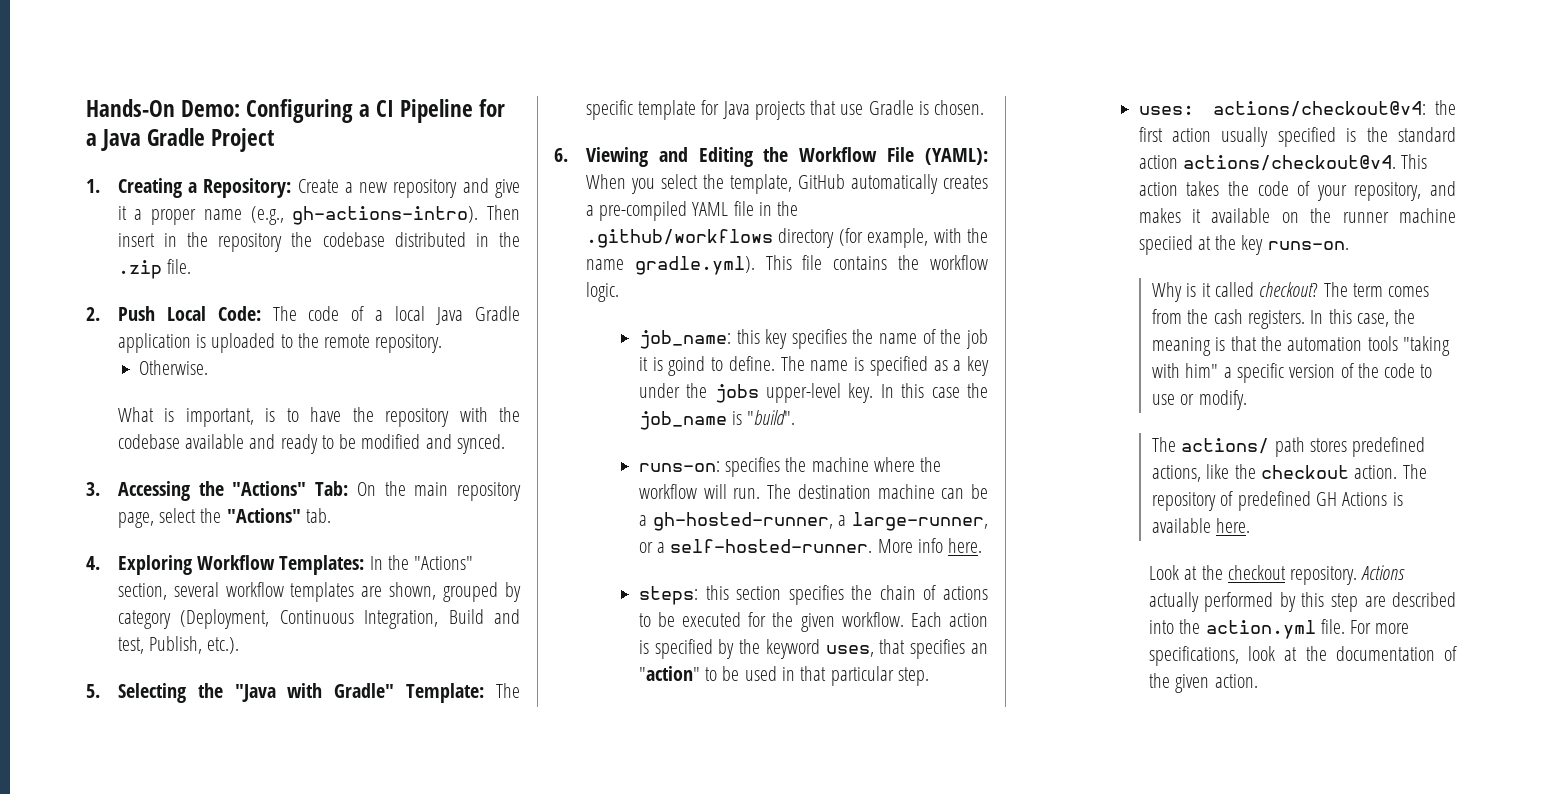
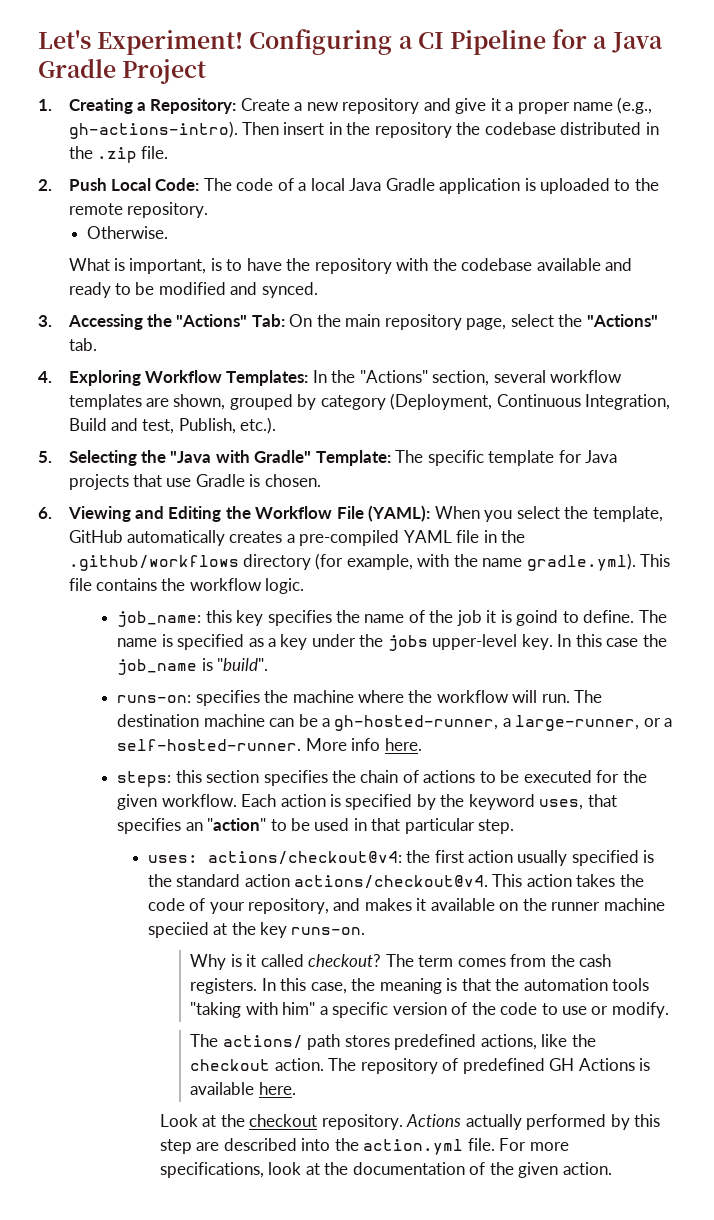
- Hands-On Demo: Configuring a CI Pipeline for a Java Gradle Project
+ Let's Experiment! Configuring a CI Pipeline for a Java Gradle Project

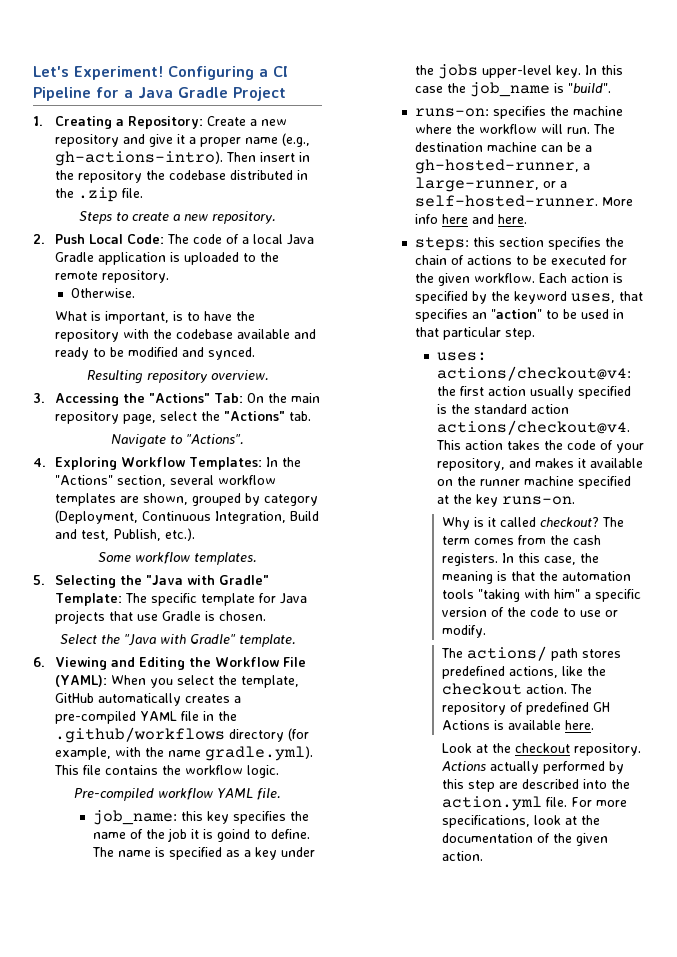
+ Steps to create a new repository.
+ Resulting repository overview.
+ Navigate to "Actions".
+ Some workflow templates.
+ Select the "Java with Gradle" template.
+ Pre-compiled workflow YAML file.
- More info here.
+ More info here and here.
- This action takes the code of your repository, and makes it available on the runner machine speciied at the key runs-on.
+ This action takes the code of your repository, and makes it available on the runner machine specified at the key runs-on.

